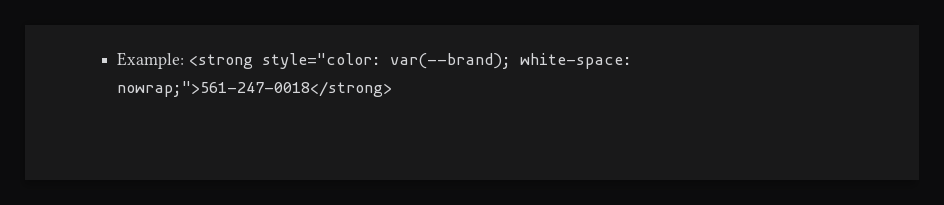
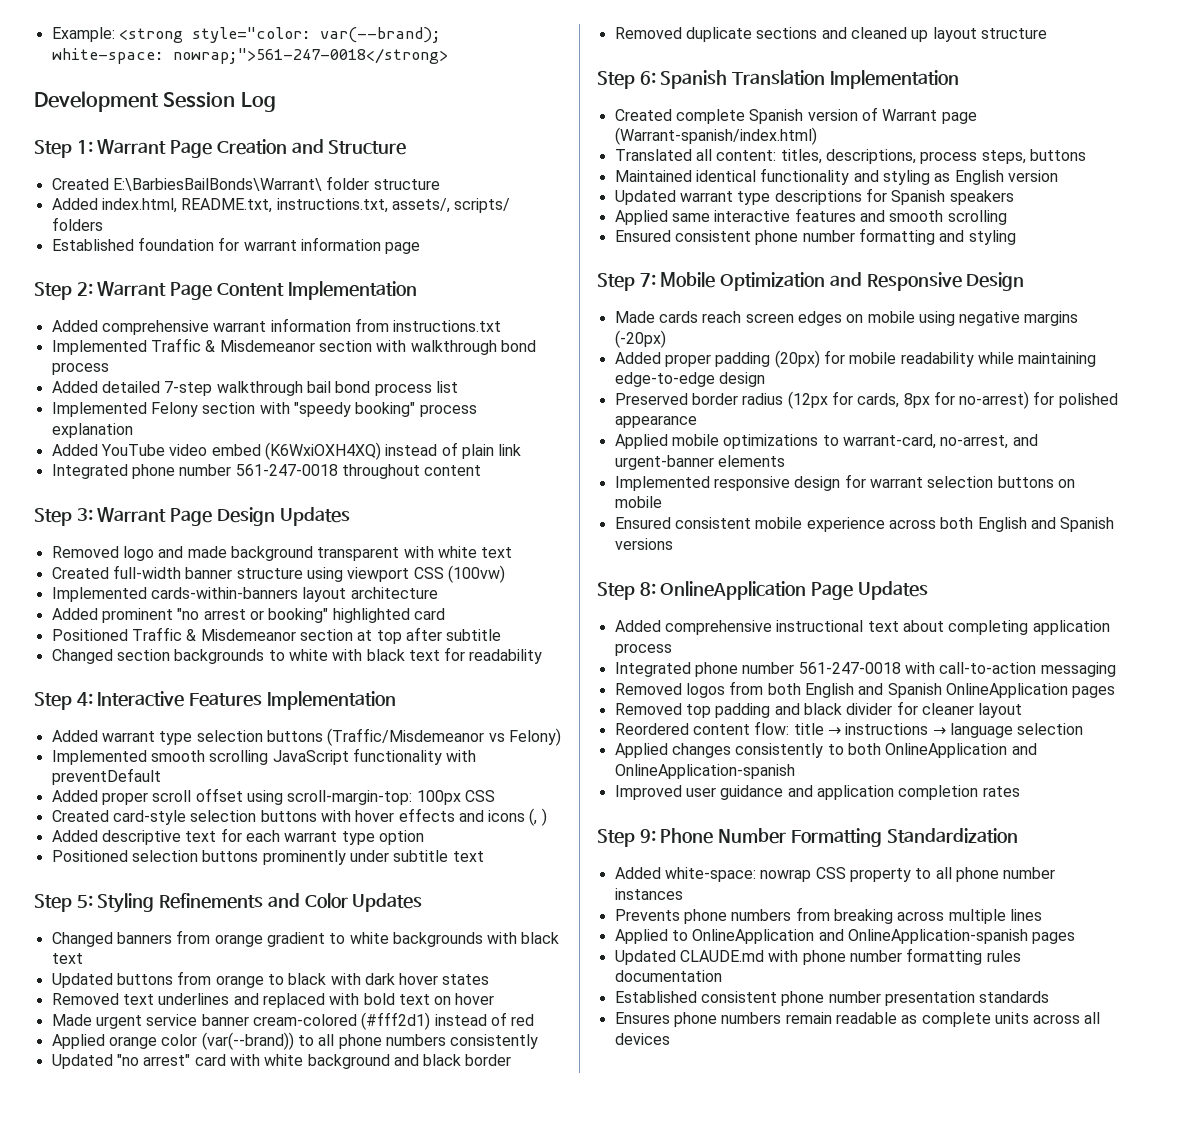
+ Development Session Log
+ Step 1: Warrant Page Creation and Structure
+ Created E:\BarbiesBailBonds\Warrant\ folder structure
+ Added index.html, README.txt, instructions.txt, assets/, scripts/ folders
+ Established foundation for warrant information page
+ Step 2: Warrant Page Content Implementation
+ Added comprehensive warrant information from instructions.txt
+ Implemented Traffic & Misdemeanor section with walkthrough bond process
+ Added detailed 7-step walkthrough bail bond process list
+ Implemented Felony section with "speedy booking" process explanation
+ Added YouTube video embed (K6WxiOXH4XQ) instead of plain link
+ Integrated phone number 561-247-0018 throughout content
+ Step 3: Warrant Page Design Updates
+ Removed logo and made background transparent with white text
+ Created full-width banner structure using viewport CSS (100vw)
+ Implemented cards-within-banners layout architecture
+ Added prominent "no arrest or booking" highlighted card
+ Positioned Traffic & Misdemeanor section at top after subtitle
+ Changed section backgrounds to white with black text for readability
+ Step 4: Interactive Features Implementation
+ Added warrant type selection buttons (Traffic/Misdemeanor vs Felony)
+ Implemented smooth scrolling JavaScript functionality with preventDefault
+ Added proper scroll offset using scroll-margin-top: 100px CSS
+ Created card-style selection buttons with hover effects and icons (, )
+ Added descriptive text for each warrant type option
+ Positioned selection buttons prominently under subtitle text
+ Step 5: Styling Refinements and Color Updates
+ Changed banners from orange gradient to white backgrounds with black text
+ Updated buttons from orange to black with dark hover states
+ Removed text underlines and replaced with bold text on hover
+ Made urgent service banner cream-colored (#fff2d1) instead of red
+ Applied orange color (var(--brand)) to all phone numbers consistently
+ Updated "no arrest" card with white background and black border
+ Removed duplicate sections and cleaned up layout structure
+ Step 6: Spanish Translation Implementation
+ Created complete Spanish version of Warrant page (Warrant-spanish/index.html)
+ Translated all content: titles, descriptions, process steps, buttons
+ Maintained identical functionality and styling as English version
+ Updated warrant type descriptions for Spanish speakers
+ Applied same interactive features and smooth scrolling
+ Ensured consistent phone number formatting and styling
+ Step 7: Mobile Optimization and Responsive Design
+ Made cards reach screen edges on mobile using negative margins (-20px)
+ Added proper padding (20px) for mobile readability while maintaining edge-to-edge design
+ Preserved border radius (12px for cards, 8px for no-arrest) for polished appearance
+ Applied mobile optimizations to warrant-card, no-arrest, and urgent-banner elements
+ Implemented responsive design for warrant selection buttons on mobile
+ Ensured consistent mobile experience across both English and Spanish versions
+ Step 8: OnlineApplication Page Updates
+ Added comprehensive instructional text about completing application process
+ Integrated phone number 561-247-0018 with call-to-action messaging
+ Removed logos from both English and Spanish OnlineApplication pages
+ Removed top padding and black divider for cleaner layout
+ Reordered content flow: title → instructions → language selection
+ Applied changes consistently to both OnlineApplication and OnlineApplication-spanish
+ Improved user guidance and application completion rates
+ Step 9: Phone Number Formatting Standardization
+ Added white-space: nowrap CSS property to all phone number instances
+ Prevents phone numbers from breaking across multiple lines
+ Applied to OnlineApplication and OnlineApplication-spanish pages
+ Updated CLAUDE.md with phone number formatting rules documentation
+ Established consistent phone number presentation standards
+ Ensures phone numbers remain readable as complete units across all devices

